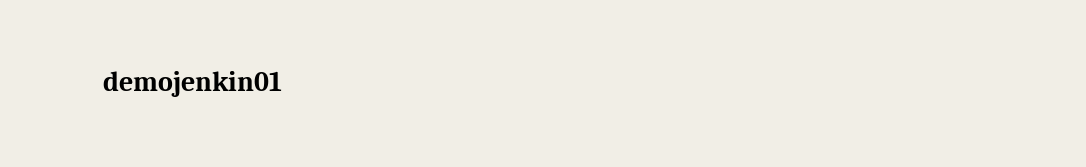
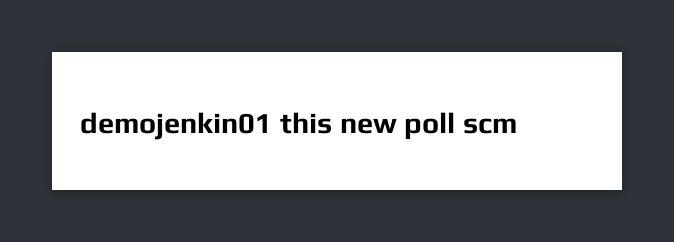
- demojenkin01
+ demojenkin01 this new poll scm

